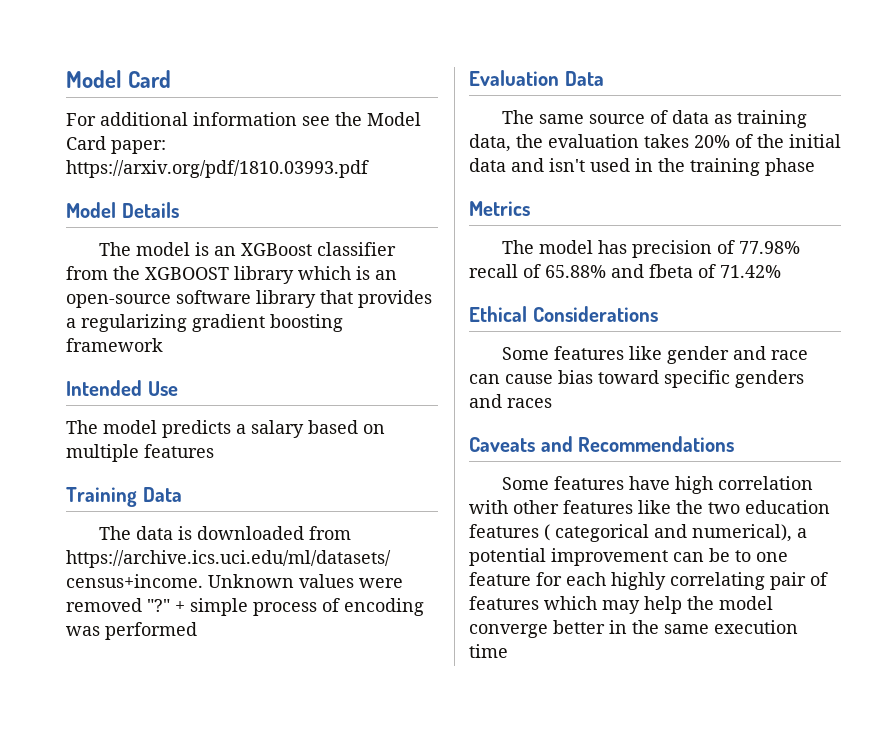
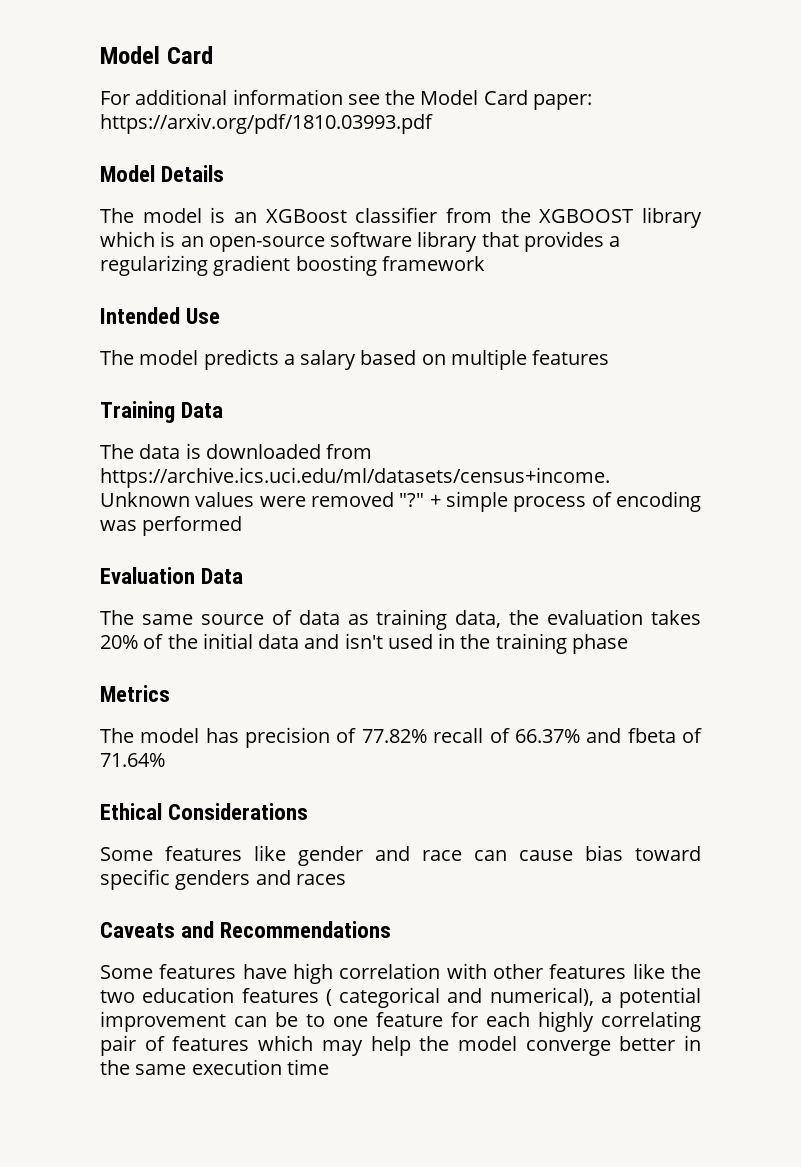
- The model has precision of 77.98% recall of 65.88% and fbeta of 71.42%
+ The model has precision of 77.82% recall of 66.37% and fbeta of 71.64%

